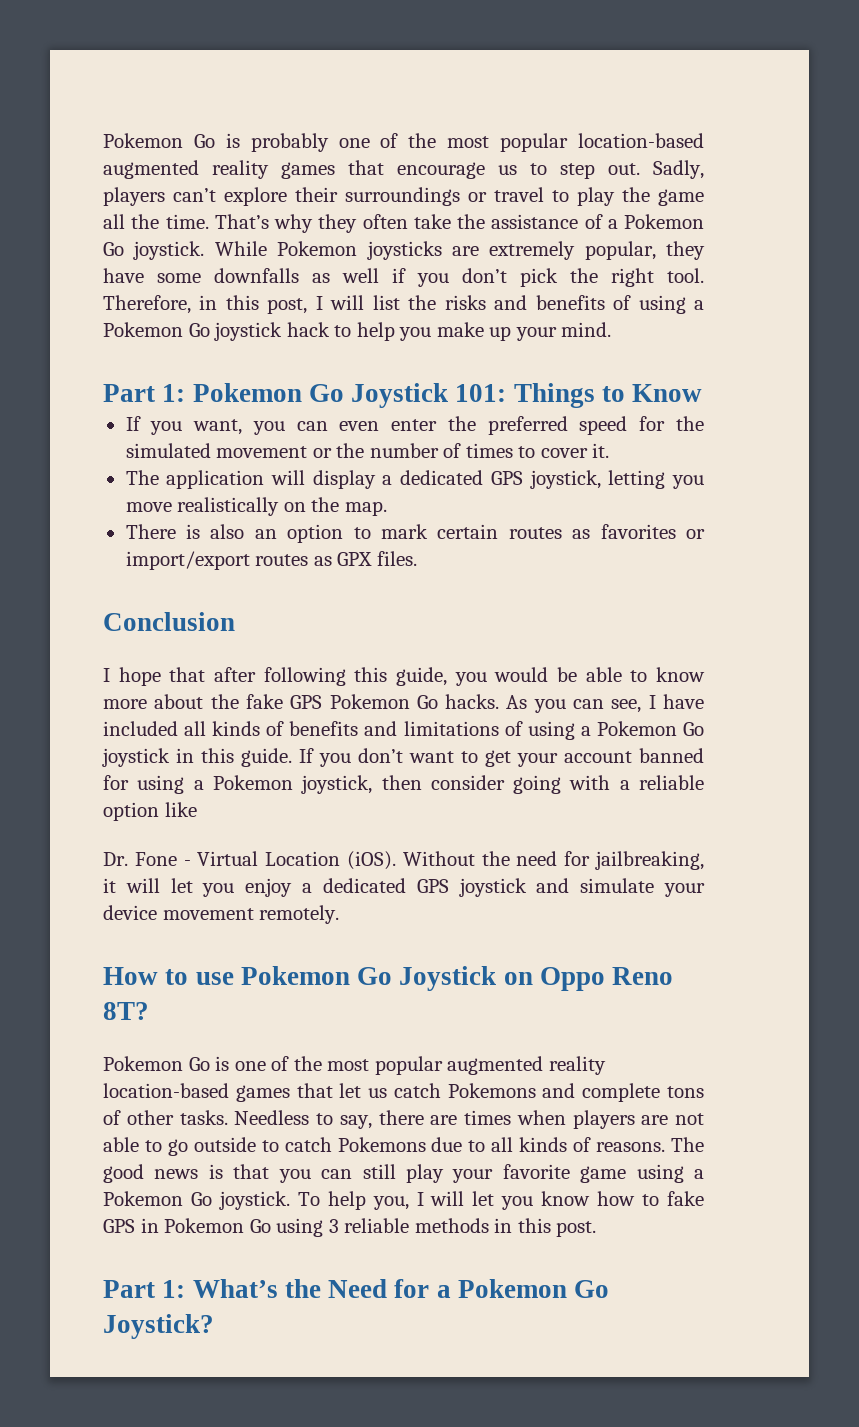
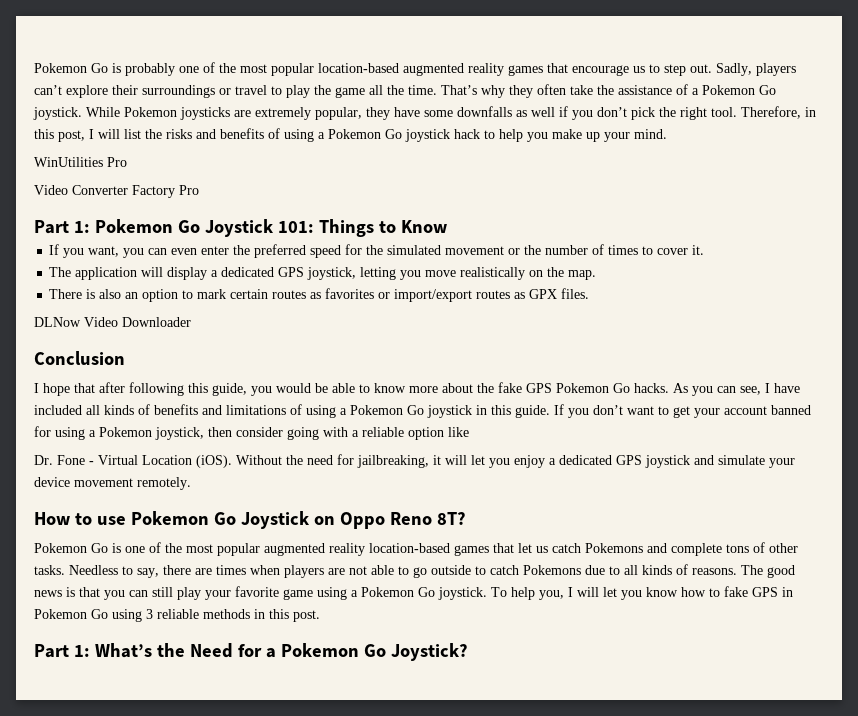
+ WinUtilities Pro
+ Video Converter Factory Pro
+ DLNow Video Downloader

